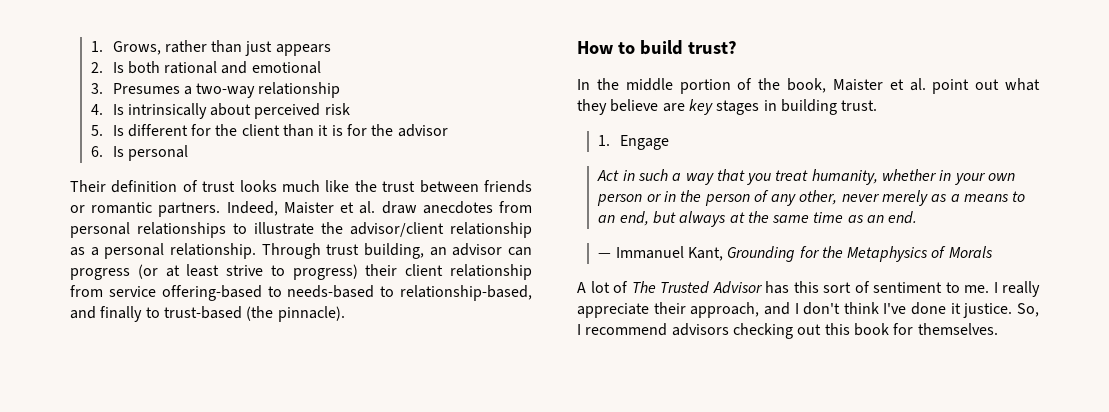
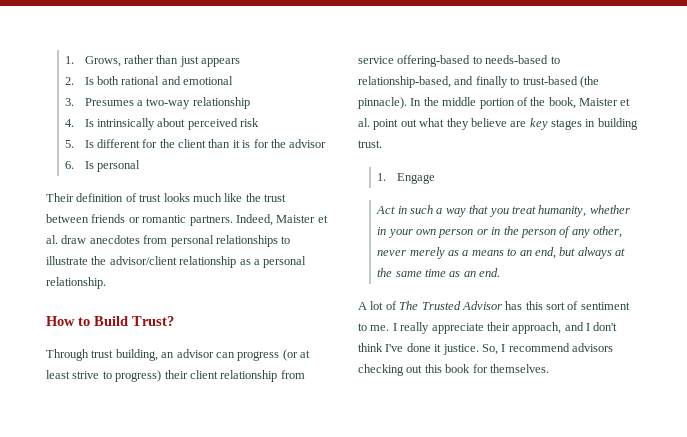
- Indeed, Maister et al. draw anecdotes from personal relationships to illustrate the advisor/client relationship as a personal relationship. Through trust building, an advisor can progress (or at least strive to progress) their client relationship from service offering-based to needs-based to relationship-based, and finally to trust-based (the pinnacle).
- How to build trust?
- In the middle portion of the book, Maister et al. point out what they believe are key stages in building trust.
+ Indeed, Maister et al. draw anecdotes from personal relationships to illustrate the advisor/client relationship as a personal relationship.
+ How to Build Trust?
+ Through trust building, an advisor can progress (or at least strive to progress) their client relationship from service offering-based to needs-based to relationship-based, and finally to trust-based (the pinnacle). In the middle portion of the book, Maister et al. point out what they believe are key stages in building trust.
- — Immanuel Kant, Grounding for the Metaphysics of Morals

